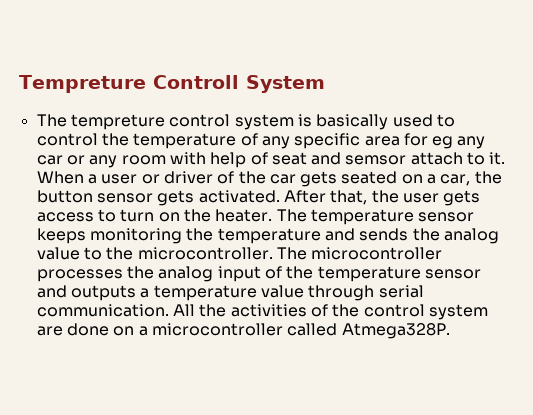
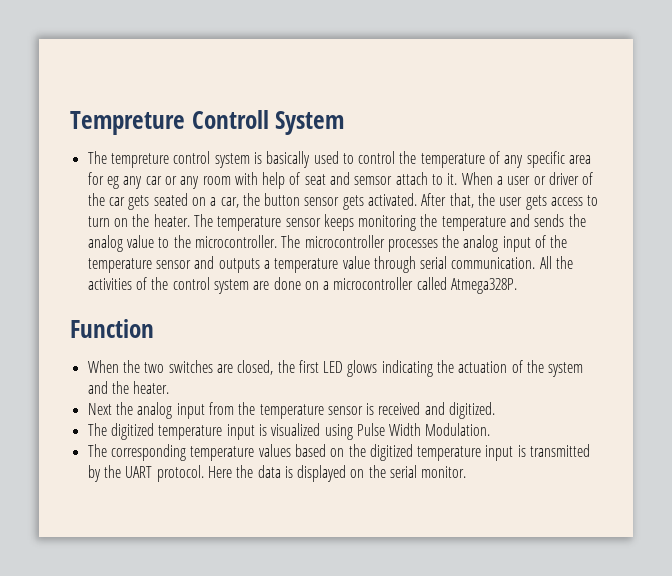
+ Function
+ When the two switches are closed, the first LED glows indicating the actuation of the system and the heater.
+ Next the analog input from the temperature sensor is received and digitized.
+ The digitized temperature input is visualized using Pulse Width Modulation.
+ The corresponding temperature values based on the digitized temperature input is transmitted by the UART protocol. Here the data is displayed on the serial monitor.

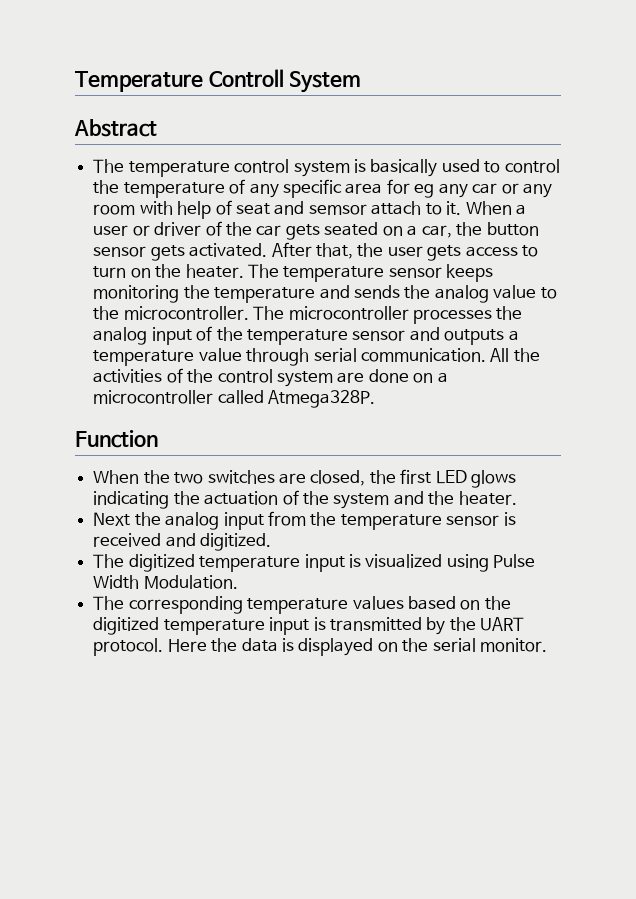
- Tempreture Controll System
+ Temperature Controll System
- The tempreture control system is basically used to control the temperature of any specific area for eg any car or any room with help of seat and semsor attach to it.
+ Abstract
+ The temperature control system is basically used to control the temperature of any specific area for eg any car or any room with help of seat and semsor attach to it.

